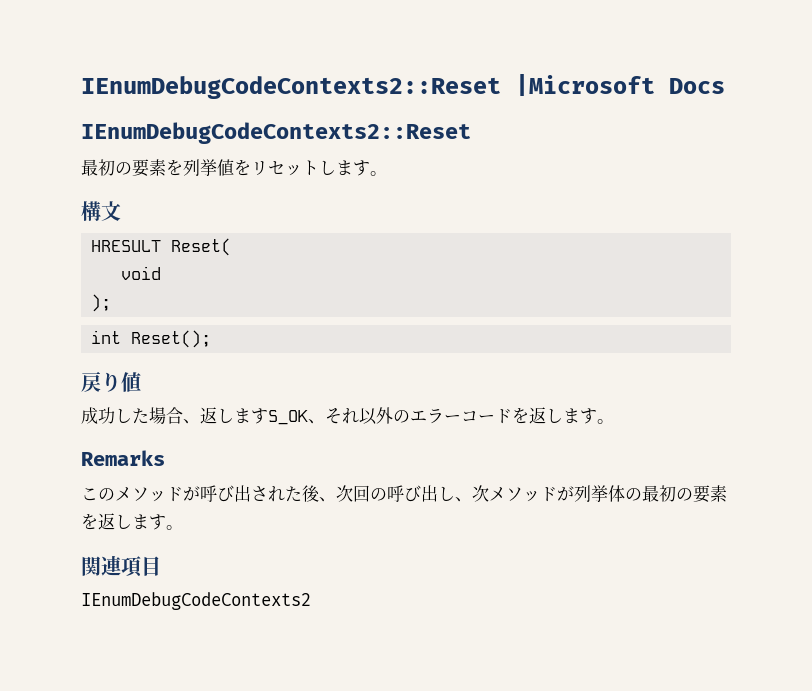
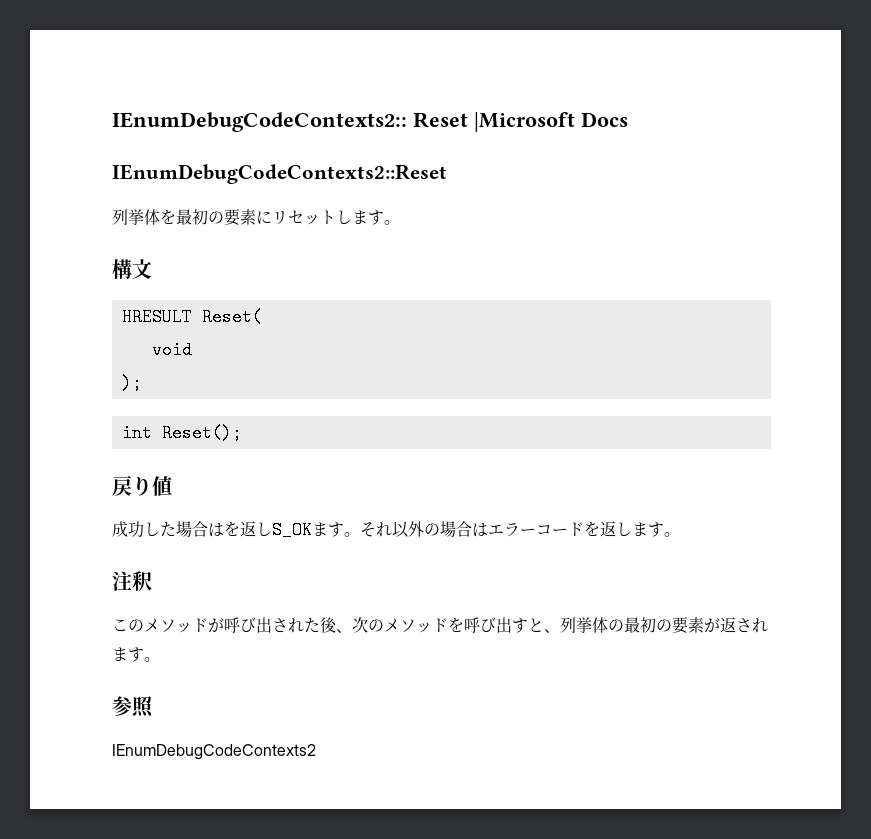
- IEnumDebugCodeContexts2::Reset |Microsoft Docs
+ IEnumDebugCodeContexts2:: Reset |Microsoft Docs
- 最初の要素を列挙値をリセットします。
+ 列挙体を最初の要素にリセットします。
- 成功した場合、返しますS_OK、それ以外のエラーコードを返します。
+ 成功した場合はを返しS_OKます。それ以外の場合はエラーコードを返します。
- Remarks
+ 注釈
- このメソッドが呼び出された後、次回の呼び出し、次メソッドが列挙体の最初の要素を返します。
- 関連項目
+ このメソッドが呼び出された後、次のメソッドを呼び出すと、列挙体の最初の要素が返されます。
+ 参照

